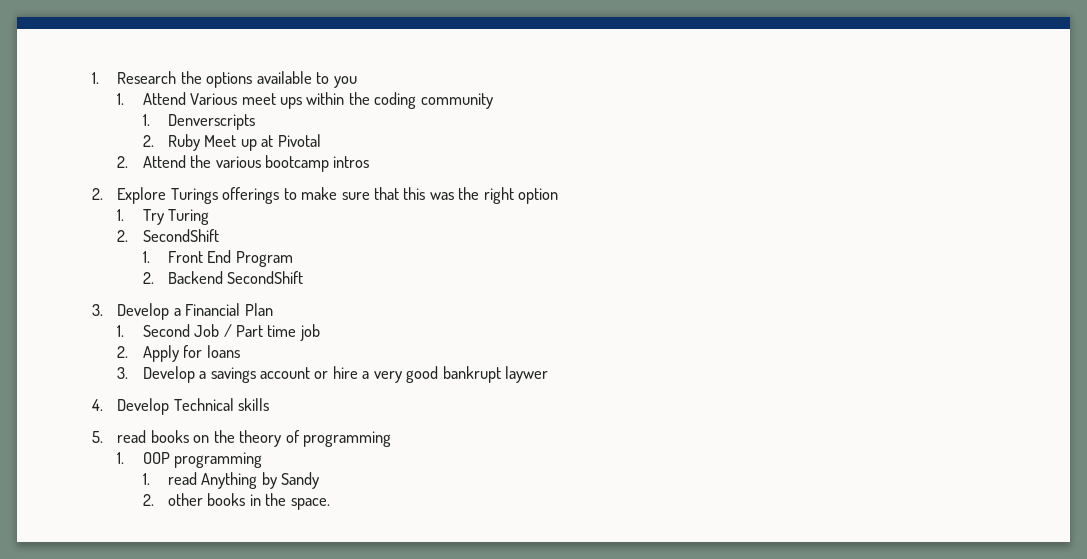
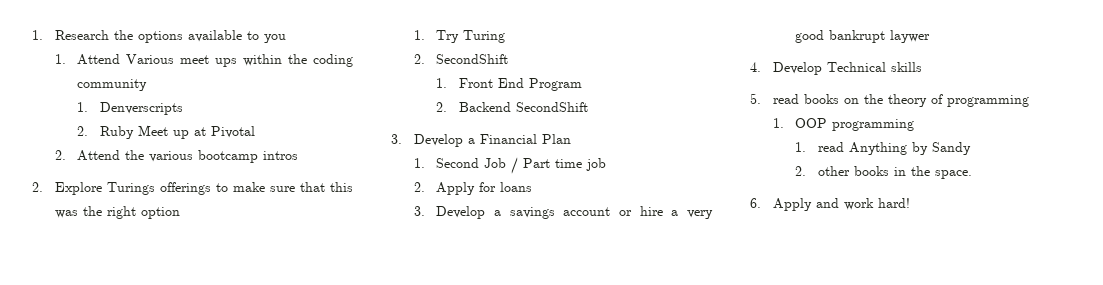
+ 6. Apply and work hard!

